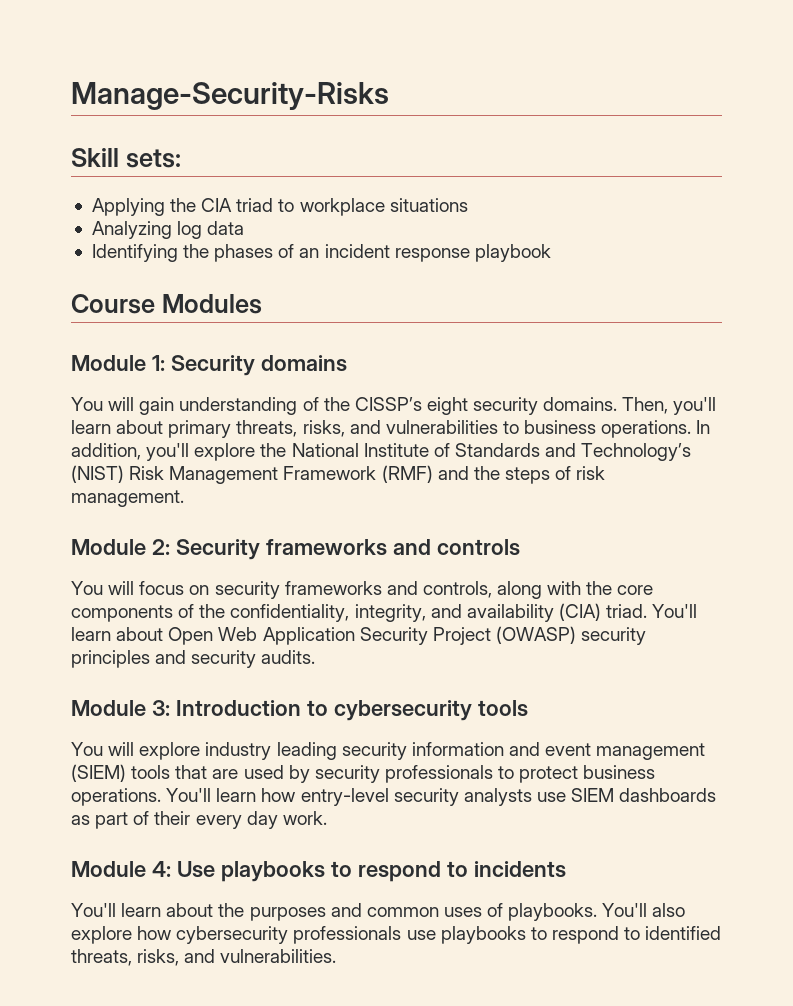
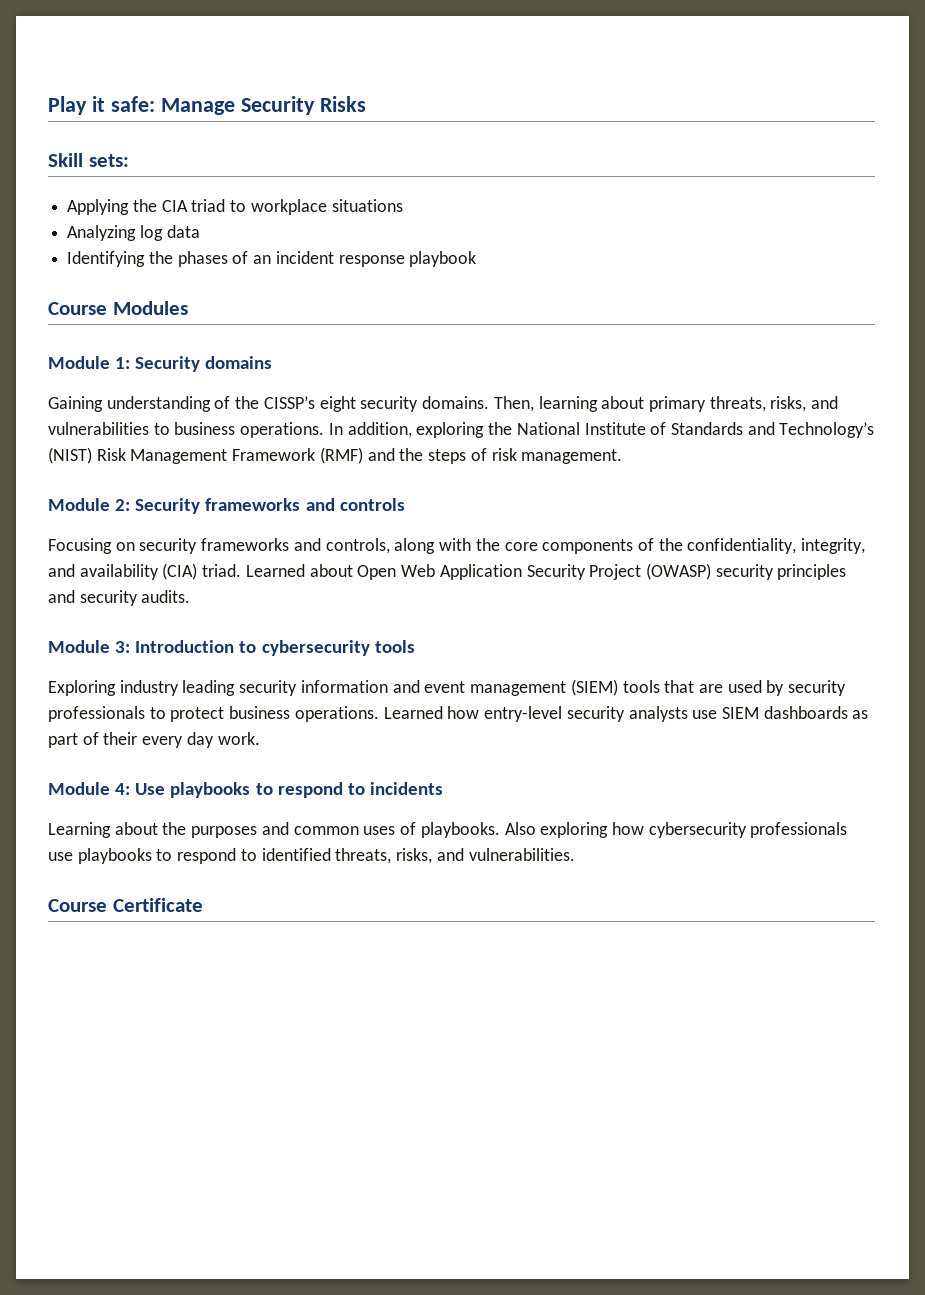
- Manage-Security-Risks
+ Play it safe: Manage Security Risks
- You will gain understanding of the CISSP’s eight security domains.
+ Gaining understanding of the CISSP’s eight security domains.
- Then, you'll learn about primary threats, risks, and vulnerabilities to business operations.
+ Then, learning about primary threats, risks, and vulnerabilities to business operations.
- In addition, you'll explore the National Institute of Standards and Technology’s (NIST) Risk Management Framework (RMF) and the steps of risk management.
+ In addition, exploring the National Institute of Standards and Technology’s (NIST) Risk Management Framework (RMF) and the steps of risk management.
- You will focus on security frameworks and controls, along with the core components of the confidentiality, integrity, and availability (CIA) triad.
+ Focusing on security frameworks and controls, along with the core components of the confidentiality, integrity, and availability (CIA) triad.
- You'll learn about Open Web Application Security Project (OWASP) security principles and security audits.
+ Learned about Open Web Application Security Project (OWASP) security principles and security audits.
- You will explore industry leading security information and event management (SIEM) tools that are used by security professionals to protect business operations.
+ Exploring industry leading security information and event management (SIEM) tools that are used by security professionals to protect business operations.
- You'll learn how entry-level security analysts use SIEM dashboards as part of their every day work.
+ Learned how entry-level security analysts use SIEM dashboards as part of their every day work.
- You'll learn about the purposes and common uses of playbooks.
+ Learning about the purposes and common uses of playbooks.
- You'll also explore how cybersecurity professionals use playbooks to respond to identified threats, risks, and vulnerabilities.
+ Also exploring how cybersecurity professionals use playbooks to respond to identified threats, risks, and vulnerabilities.
+ Course Certificate

